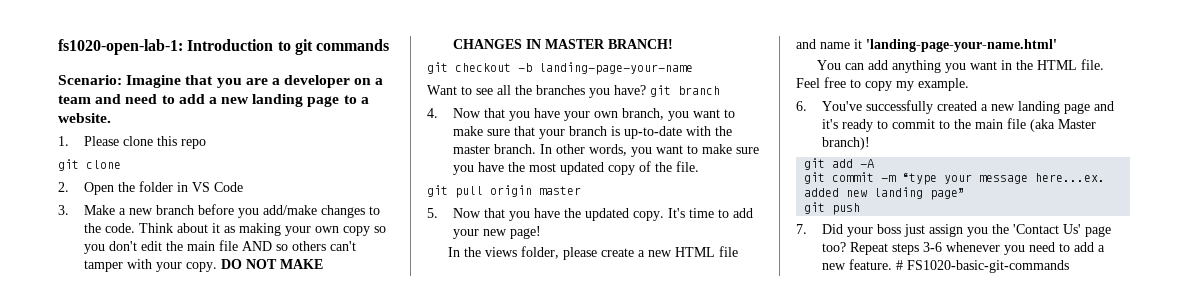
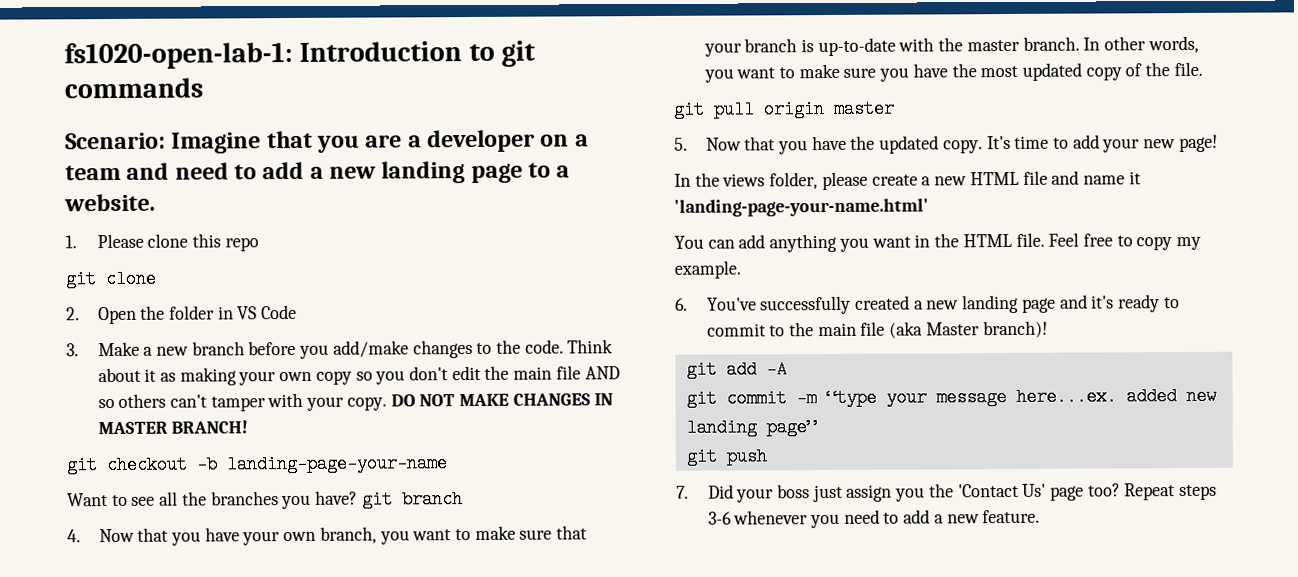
- # FS1020-basic-git-commands

